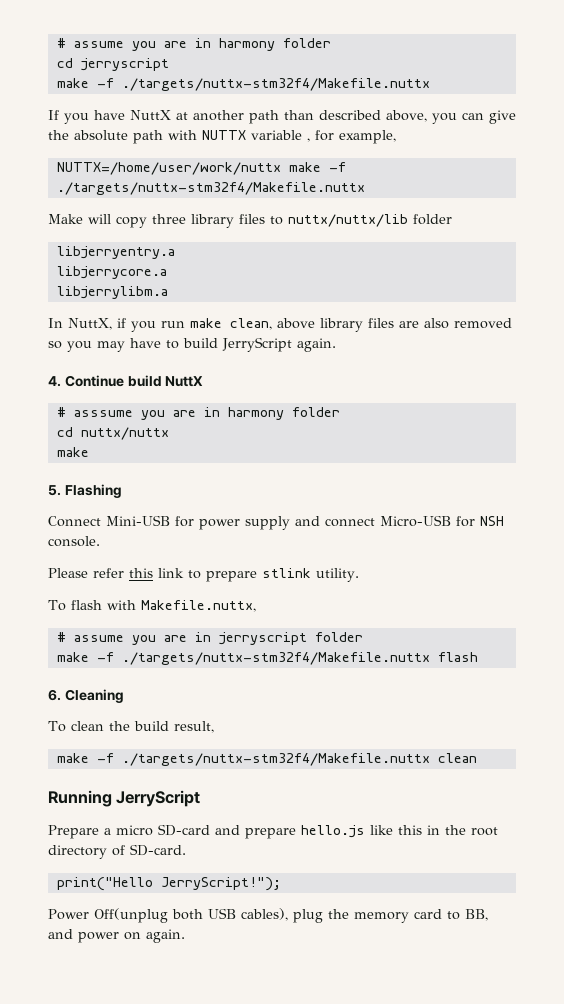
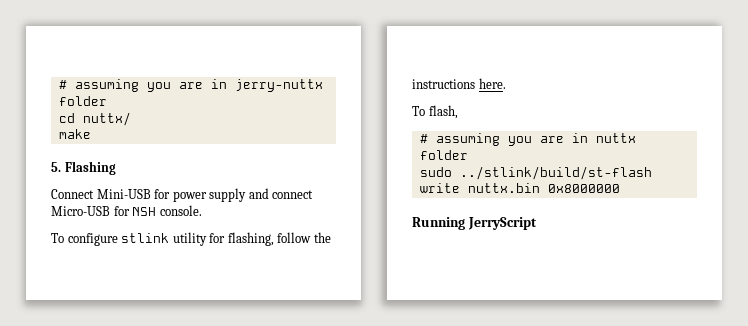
- # assume you are in harmony folder
- cd jerryscript
- make -f ./targets/nuttx-stm32f4/Makefile.nuttx
- If you have NuttX at another path than described above, you can give the absolute path with NUTTX variable , for example,
- NUTTX=/home/user/work/nuttx make -f ./targets/nuttx-stm32f4/Makefile.nuttx
- Make will copy three library files to nuttx/nuttx/lib folder
- libjerryentry.a
- libjerrycore.a
- libjerrylibm.a
- In NuttX, if you run make clean, above library files are also removed so you may have to build JerryScript again.
- 4. Continue build NuttX
- # asssume you are in harmony folder
- cd nuttx/nuttx
+ # assuming you are in jerry-nuttx folder
+ cd nuttx/
- Please refer this link to prepare stlink utility.
- To flash with Makefile.nuttx,
- # assume you are in jerryscript folder
- make -f ./targets/nuttx-stm32f4/Makefile.nuttx flash
- 6. Cleaning
- To clean the build result,
- make -f ./targets/nuttx-stm32f4/Makefile.nuttx clean
+ To configure stlink utility for flashing, follow the instructions here.
+ To flash,
+ # assuming you are in nuttx folder
+ sudo ../stlink/build/st-flash write nuttx.bin 0x8000000
  Running JerryScript
- Prepare a micro SD-card and prepare hello.js like this in the root directory of SD-card.
- print("Hello JerryScript!");
- Power Off(unplug both USB cables), plug the memory card to BB, and power on again.

